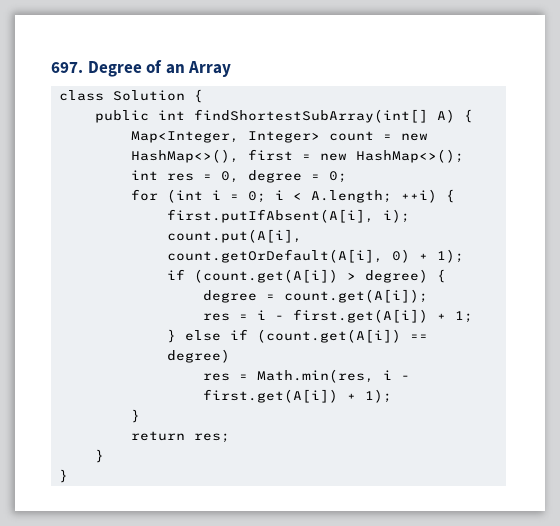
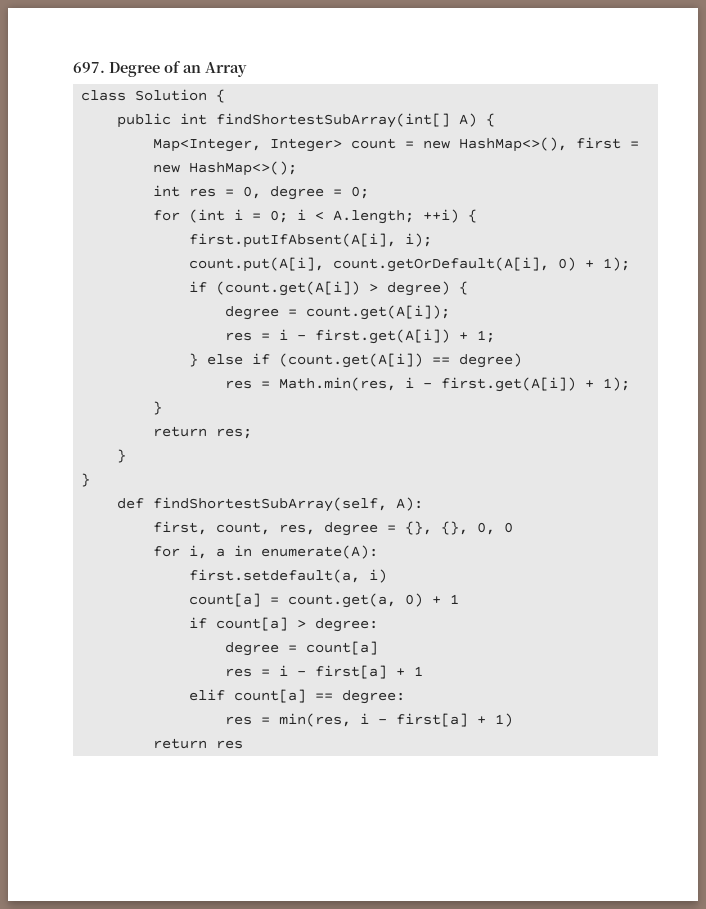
+ def findShortestSubArray(self, A):
+ first, count, res, degree = {}, {}, 0, 0
+ for i, a in enumerate(A):
+ first.setdefault(a, i)
+ count[a] = count.get(a, 0) + 1
+ if count[a] > degree:
+ degree = count[a]
+ res = i - first[a] + 1
+ elif count[a] == degree:
+ res = min(res, i - first[a] + 1)
+ return res

